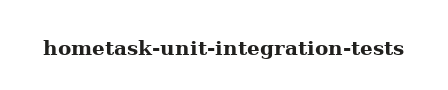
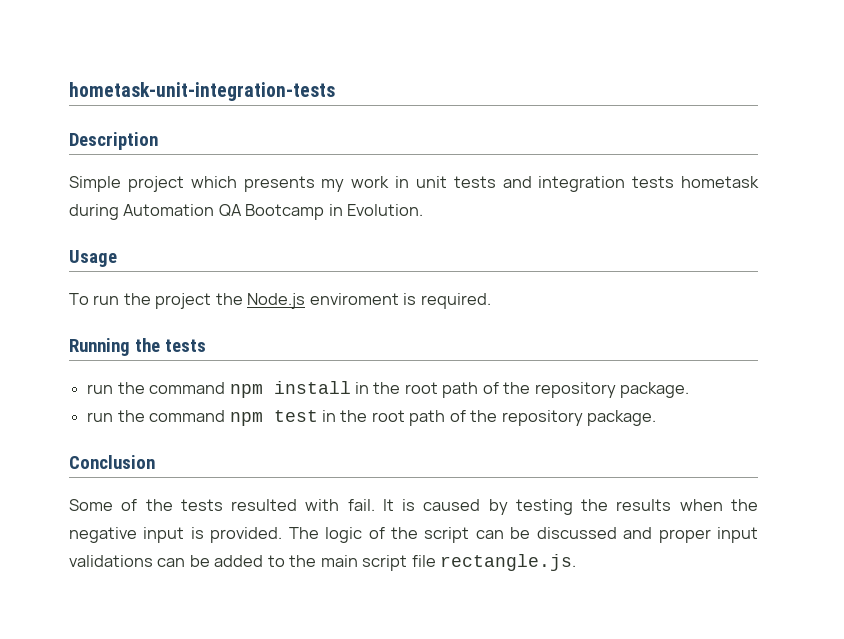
+ Description
+ Simple project which presents my work in unit tests and integration tests hometask during Automation QA Bootcamp in Evolution.
+ Usage
+ To run the project the Node.js enviroment is required.
+ Running the tests
+ run the command npm install in the root path of the repository package.
+ run the command npm test in the root path of the repository package.
+ Conclusion
+ Some of the tests resulted with fail. It is caused by testing the results when the negative input is provided. The logic of the script can be discussed and proper input validations can be added to the main script file rectangle.js.

